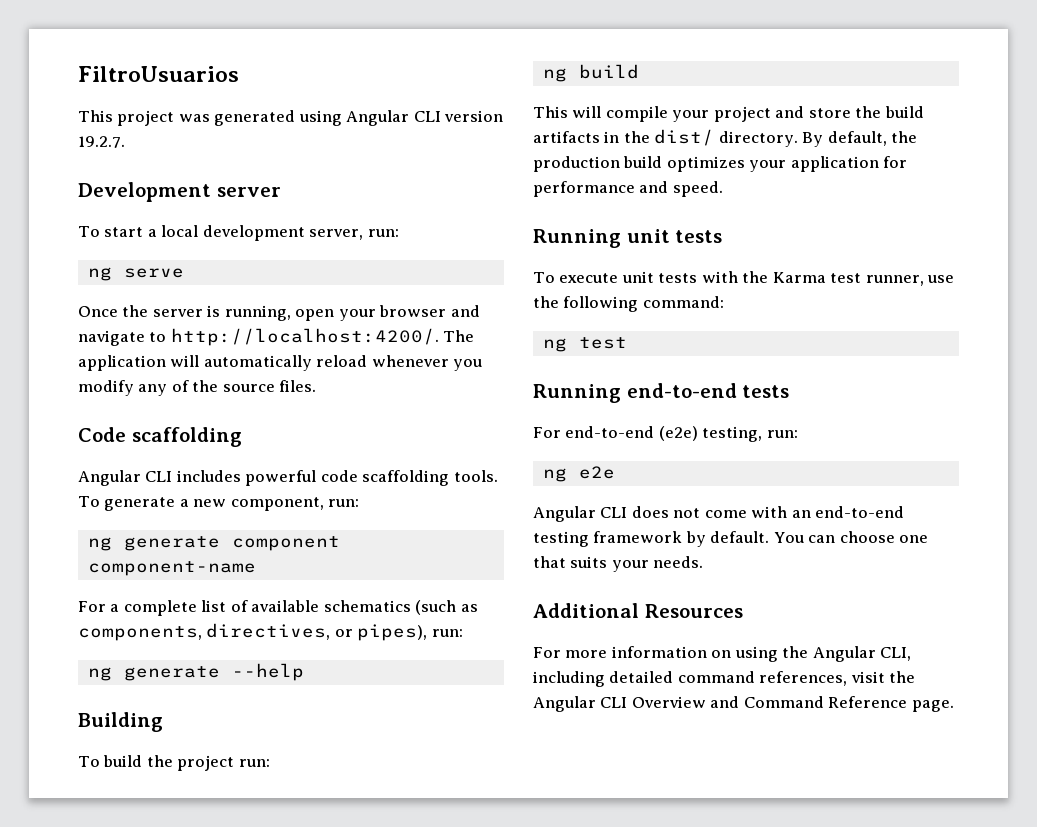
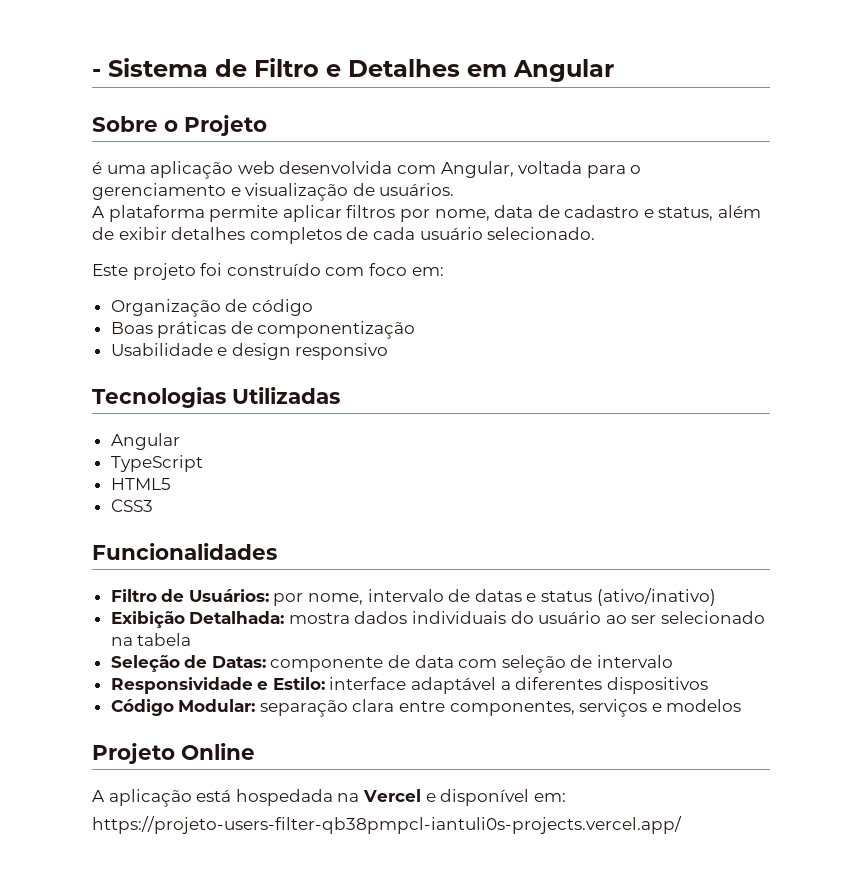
- FiltroUsuarios
- This project was generated using Angular CLI version 19.2.7.
- Development server
- To start a local development server, run:
- ng serve
- Once the server is running, open your browser and navigate to http://localhost:4200/. The application will automatically reload whenever you modify any of the source files.
- Code scaffolding
- Angular CLI includes powerful code scaffolding tools. To generate a new component, run:
- ng generate component component-name
- For a complete list of available schematics (such as components, directives, or pipes), run:
- ng generate --help
- Building
- To build the project run:
- ng build
- This will compile your project and store the build artifacts in the dist/ directory. By default, the production build optimizes your application for performance and speed.
- Running unit tests
- To execute unit tests with the Karma test runner, use the following command:
- ng test
- Running end-to-end tests
- For end-to-end (e2e) testing, run:
- ng e2e
- Angular CLI does not come with an end-to-end testing framework by default. You can choose one that suits your needs.
- Additional Resources
- For more information on using the Angular CLI, including detailed command references, visit the Angular CLI Overview and Command Reference page.
+ - Sistema de Filtro e Detalhes em Angular
+ Sobre o Projeto
+ é uma aplicação web desenvolvida com Angular, voltada para o gerenciamento e visualização de usuários.
+ A plataforma permite aplicar filtros por nome, data de cadastro e status, além de exibir detalhes completos de cada usuário selecionado.
+ Este projeto foi construído com foco em:
+ Organização de código
+ Boas práticas de componentização
+ Usabilidade e design responsivo
+ Tecnologias Utilizadas
+ Angular
+ TypeScript
+ HTML5
+ CSS3
+ Funcionalidades
+ Filtro de Usuários: por nome, intervalo de datas e status (ativo/inativo)
+ Exibição Detalhada: mostra dados individuais do usuário ao ser selecionado na tabela
+ Seleção de Datas: componente de data com seleção de intervalo
+ Responsividade e Estilo: interface adaptável a diferentes dispositivos
+ Código Modular: separação clara entre componentes, serviços e modelos
+ Projeto Online
+ A aplicação está hospedada na Vercel e disponível em:
+ https://projeto-users-filter-qb38pmpcl-iantuli0s-projects.vercel.app/

